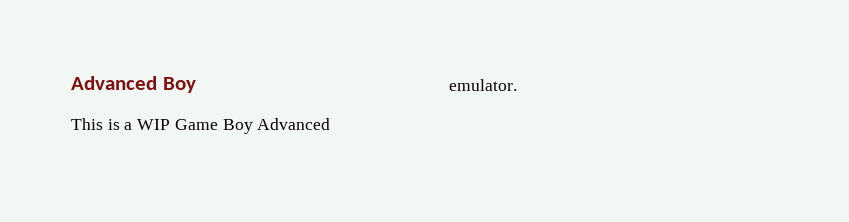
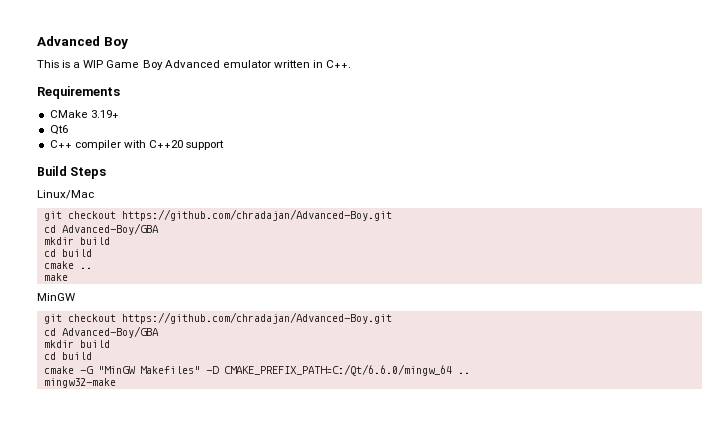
- This is a WIP Game Boy Advanced emulator.
+ This is a WIP Game Boy Advanced emulator written in C++.
+ Requirements
+ CMake 3.19+
+ Qt6
+ C++ compiler with C++20 support
+ Build Steps
+ Linux/Mac
+ git checkout https://github.com/chradajan/Advanced-Boy.git
+ cd Advanced-Boy/GBA
+ mkdir build
+ cd build
+ cmake ..
+ make
+ MinGW
+ git checkout https://github.com/chradajan/Advanced-Boy.git
+ cd Advanced-Boy/GBA
+ mkdir build
+ cd build
+ cmake -G "MinGW Makefiles" -D CMAKE_PREFIX_PATH=C:/Qt/6.6.0/mingw_64 ..
+ mingw32-make

